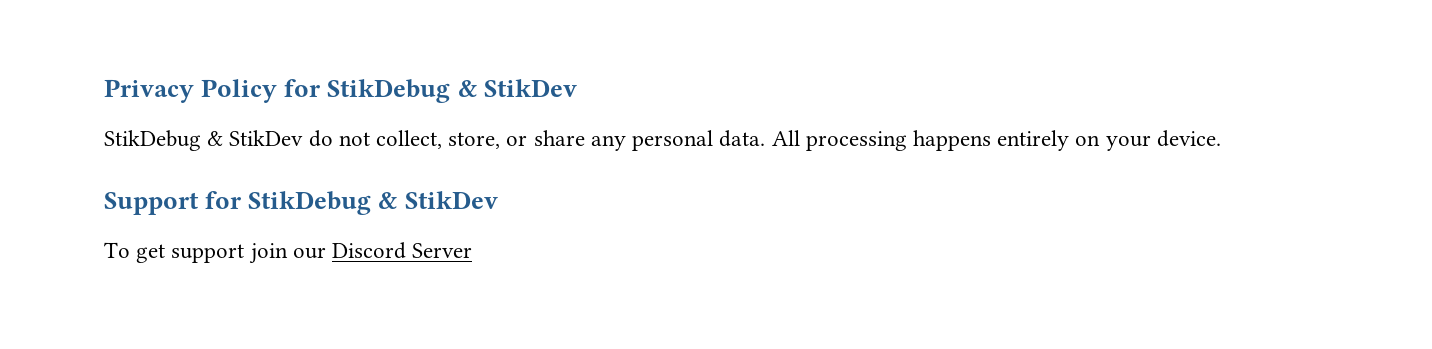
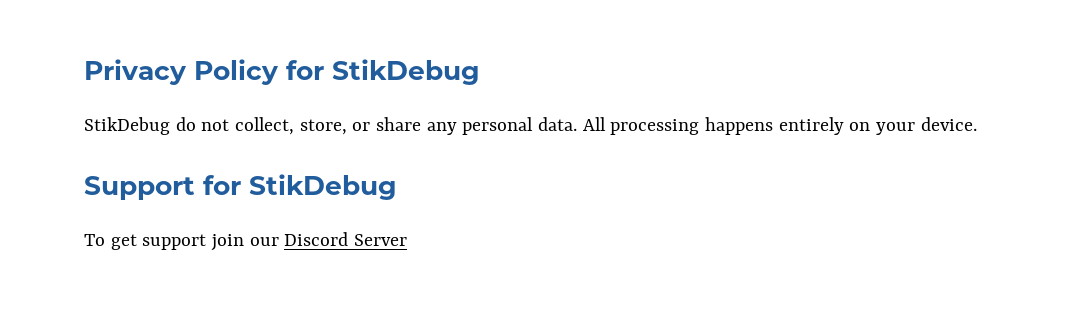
- Privacy Policy for StikDebug & StikDev
- StikDebug & StikDev do not collect, store, or share any personal data.
+ Privacy Policy for StikDebug
+ StikDebug do not collect, store, or share any personal data.
- Support for StikDebug & StikDev
+ Support for StikDebug

